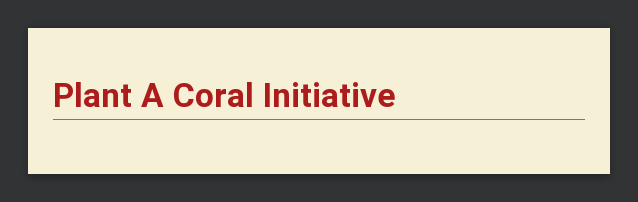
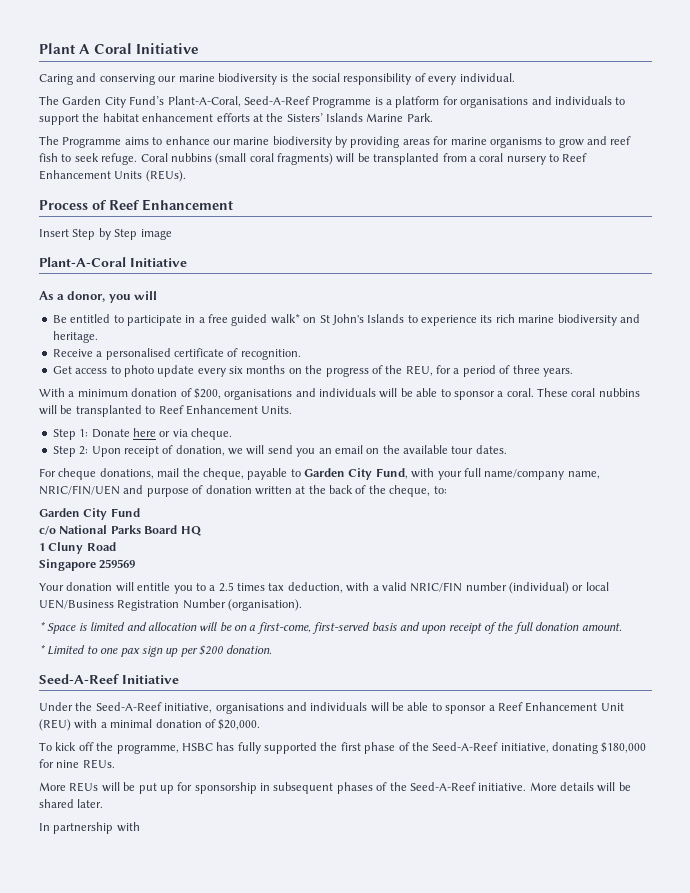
+ Caring and conserving our marine biodiversity is the social responsibility of every individual.
+ The Garden City Fund’s Plant-A-Coral, Seed-A-Reef Programme is a platform for organisations and individuals to support the habitat enhancement efforts at the Sisters’ Islands Marine Park.
+ The Programme aims to enhance our marine biodiversity by providing areas for marine organisms to grow and reef fish to seek refuge. Coral nubbins (small coral fragments) will be transplanted from a coral nursery to Reef Enhancement Units (REUs).
+ Process of Reef Enhancement
+ Insert Step by Step image
+ Plant-A-Coral Initiative
+ As a donor, you will
+ Be entitled to participate in a free guided walk* on St John's Islands to experience its rich marine biodiversity and heritage.
+ Receive a personalised certificate of recognition.
+ Get access to photo update every six months on the progress of the REU, for a period of three years.
+ With a minimum donation of $200, organisations and individuals will be able to sponsor a coral. These coral nubbins will be transplanted to Reef Enhancement Units.
+ Step 1: Donate here or via cheque.
+ Step 2: Upon receipt of donation, we will send you an email on the available tour dates.
+ For cheque donations, mail the cheque, payable to Garden City Fund, with your full name/company name, NRIC/FIN/UEN and purpose of donation written at the back of the cheque, to:
+ Garden City Fund
+ c/o National Parks Board HQ
+ 1 Cluny Road
+ Singapore 259569
+ Your donation will entitle you to a 2.5 times tax deduction, with a valid NRIC/FIN number (individual) or local UEN/Business Registration Number (organisation).
+ * Space is limited and allocation will be on a first-come, first-served basis and upon receipt of the full donation amount.
+ * Limited to one pax sign up per $200 donation.
+ Seed-A-Reef Initiative
+ Under the Seed-A-Reef initiative, organisations and individuals will be able to sponsor a Reef Enhancement Unit (REU) with a minimal donation of $20,000.
+ To kick off the programme, HSBC has fully supported the first phase of the Seed-A-Reef initiative, donating $180,000 for nine REUs.
+ More REUs will be put up for sponsorship in subsequent phases of the Seed-A-Reef initiative. More details will be shared later.
+ In partnership with

